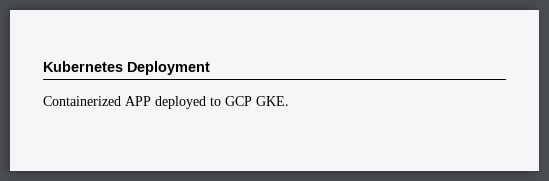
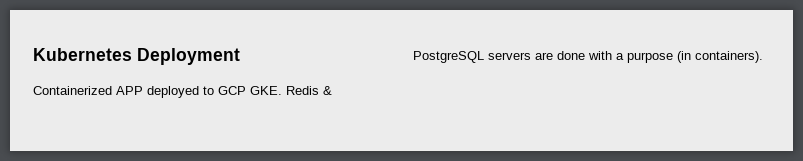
- Containerized APP deployed to GCP GKE.
+ Containerized APP deployed to GCP GKE. Redis & PostgreSQL servers are done with a purpose (in containers).

